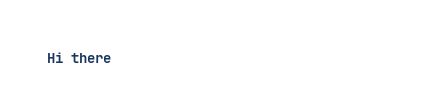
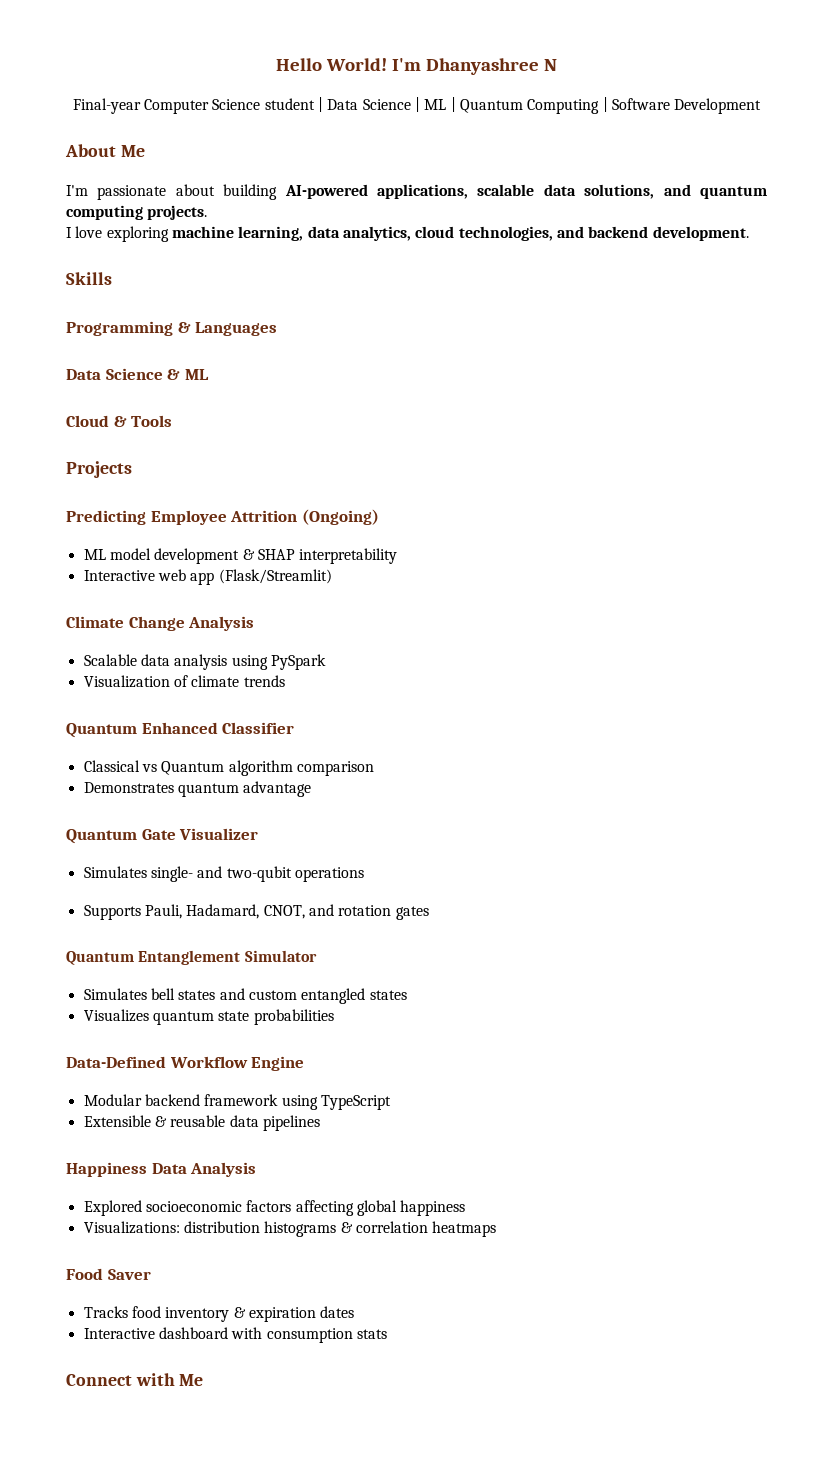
- Hi there
+ Hello World! I'm Dhanyashree N
+ Final-year Computer Science student | Data Science | ML | Quantum Computing | Software Development
+ About Me
+ I'm passionate about building AI-powered applications, scalable data solutions, and quantum computing projects.
+ I love exploring machine learning, data analytics, cloud technologies, and backend development.
+ Skills
+ Programming & Languages
+ Data Science & ML
+ Cloud & Tools
+ Projects
+ Predicting Employee Attrition (Ongoing)
+ ML model development & SHAP interpretability
+ Interactive web app (Flask/Streamlit)
+ Climate Change Analysis
+ Scalable data analysis using PySpark
+ Visualization of climate trends
+ Quantum Enhanced Classifier
+ Classical vs Quantum algorithm comparison
+ Demonstrates quantum advantage
+ Quantum Gate Visualizer
+ Simulates single- and two-qubit operations
+ Supports Pauli, Hadamard, CNOT, and rotation gates
+ Quantum Entanglement Simulator
+ Simulates bell states and custom entangled states
+ Visualizes quantum state probabilities
+ Data-Defined Workflow Engine
+ Modular backend framework using TypeScript
+ Extensible & reusable data pipelines
+ Happiness Data Analysis
+ Explored socioeconomic factors affecting global happiness
+ Visualizations: distribution histograms & correlation heatmaps
+ Food Saver
+ Tracks food inventory & expiration dates
+ Interactive dashboard with consumption stats
+ Connect with Me

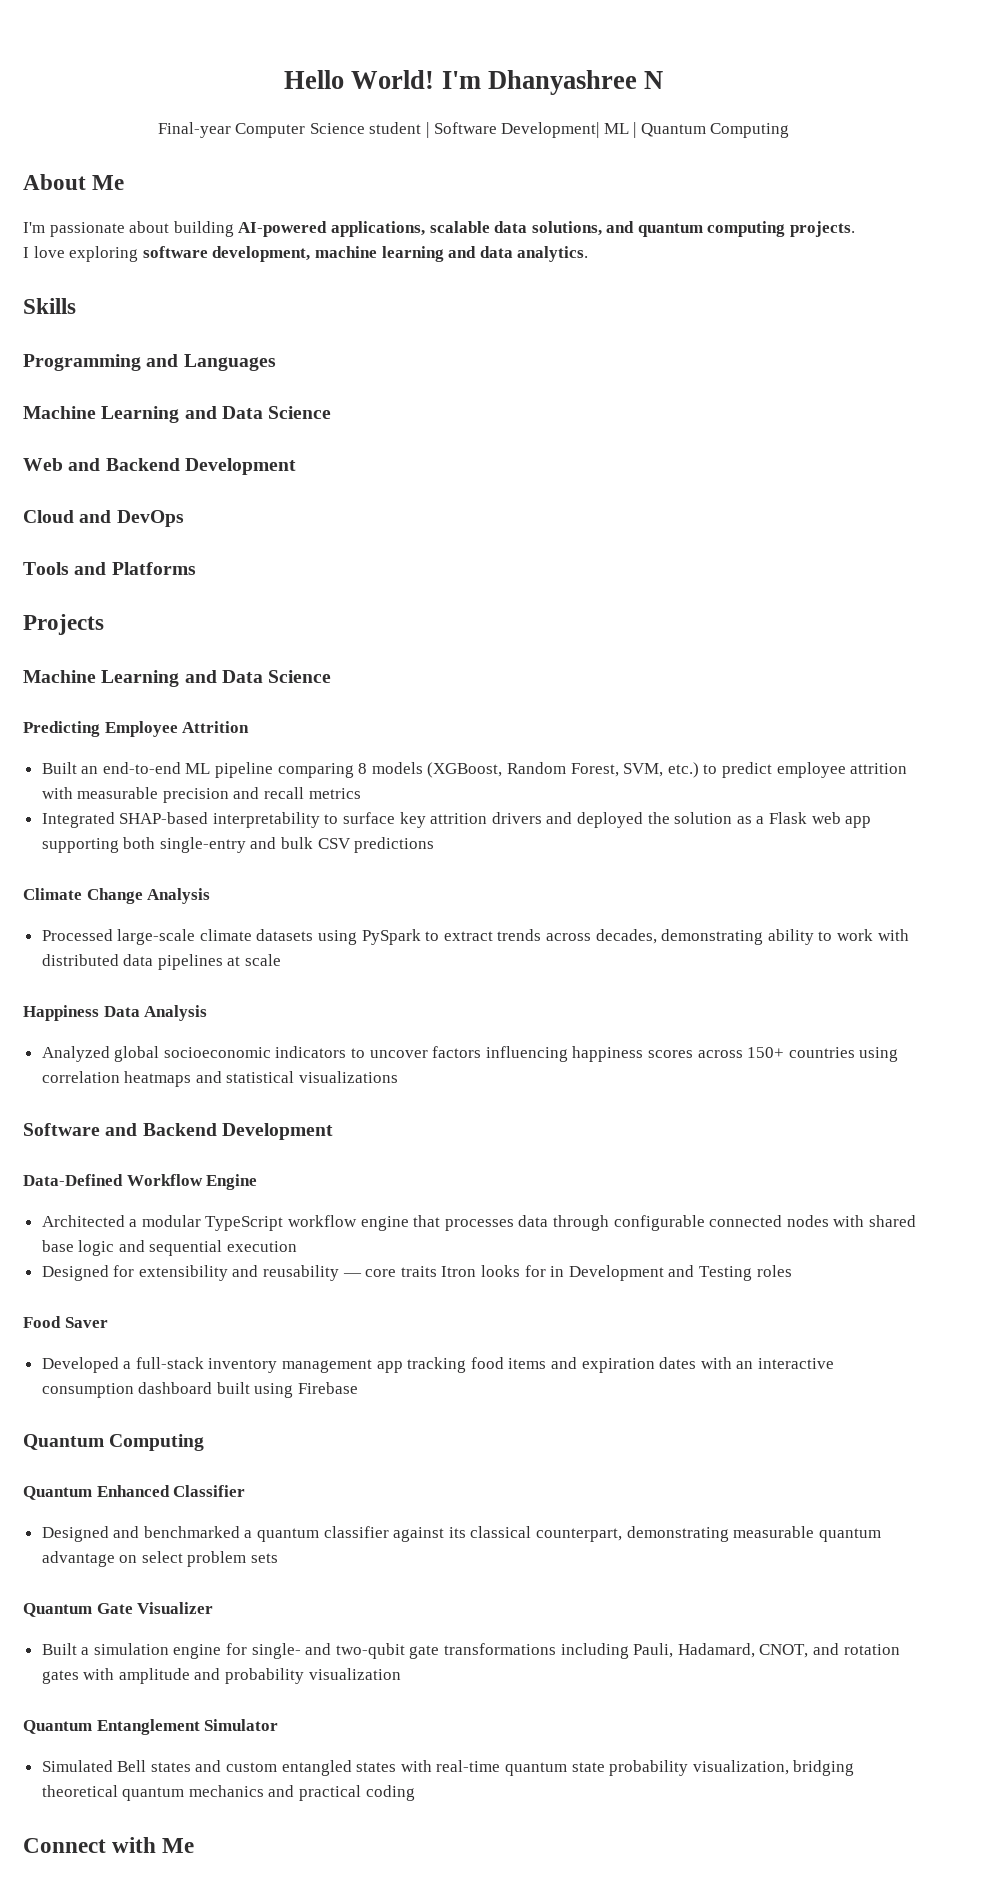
- Final-year Computer Science student | Data Science | ML | Quantum Computing | Software Development
+ Final-year Computer Science student | Software Development| ML | Quantum Computing
- I love exploring machine learning, data analytics, cloud technologies, and backend development.
+ I love exploring software development, machine learning and data analytics.
- Programming & Languages
- Data Science & ML
+ Programming and Languages
+ Machine Learning and Data Science
+ Web and Backend Development
- Cloud & Tools
+ Cloud and DevOps
+ Tools and Platforms
  Projects
- Predicting Employee Attrition (Ongoing)
- ML model development & SHAP interpretability
- Interactive web app (Flask/Streamlit)
+ Machine Learning and Data Science
+ Predicting Employee Attrition
+ Built an end-to-end ML pipeline comparing 8 models (XGBoost, Random Forest, SVM, etc.) to predict employee attrition with measurable precision and recall metrics
+ Integrated SHAP-based interpretability to surface key attrition drivers and deployed the solution as a Flask web app supporting both single-entry and bulk CSV predictions
  Climate Change Analysis
- Scalable data analysis using PySpark
- Visualization of climate trends
+ Processed large-scale climate datasets using PySpark to extract trends across decades, demonstrating ability to work with distributed data pipelines at scale
+ Happiness Data Analysis
+ Analyzed global socioeconomic indicators to uncover factors influencing happiness scores across 150+ countries using correlation heatmaps and statistical visualizations
+ Software and Backend Development
+ Data-Defined Workflow Engine
+ Architected a modular TypeScript workflow engine that processes data through configurable connected nodes with shared base logic and sequential execution
+ Designed for extensibility and reusability — core traits Itron looks for in Development and Testing roles
+ Food Saver
+ Developed a full-stack inventory management app tracking food items and expiration dates with an interactive consumption dashboard built using Firebase
+ Quantum Computing
  Quantum Enhanced Classifier
- Classical vs Quantum algorithm comparison
- Demonstrates quantum advantage
+ Designed and benchmarked a quantum classifier against its classical counterpart, demonstrating measurable quantum advantage on select problem sets
  Quantum Gate Visualizer
- Simulates single- and two-qubit operations
- Supports Pauli, Hadamard, CNOT, and rotation gates
+ Built a simulation engine for single- and two-qubit gate transformations including Pauli, Hadamard, CNOT, and rotation gates with amplitude and probability visualization
- Simulates bell states and custom entangled states
- Visualizes quantum state probabilities
- Data-Defined Workflow Engine
- Modular backend framework using TypeScript
- Extensible & reusable data pipelines
- Happiness Data Analysis
- Explored socioeconomic factors affecting global happiness
- Visualizations: distribution histograms & correlation heatmaps
- Food Saver
- Tracks food inventory & expiration dates
- Interactive dashboard with consumption stats
+ Simulated Bell states and custom entangled states with real-time quantum state probability visualization, bridging theoretical quantum mechanics and practical coding

